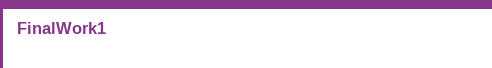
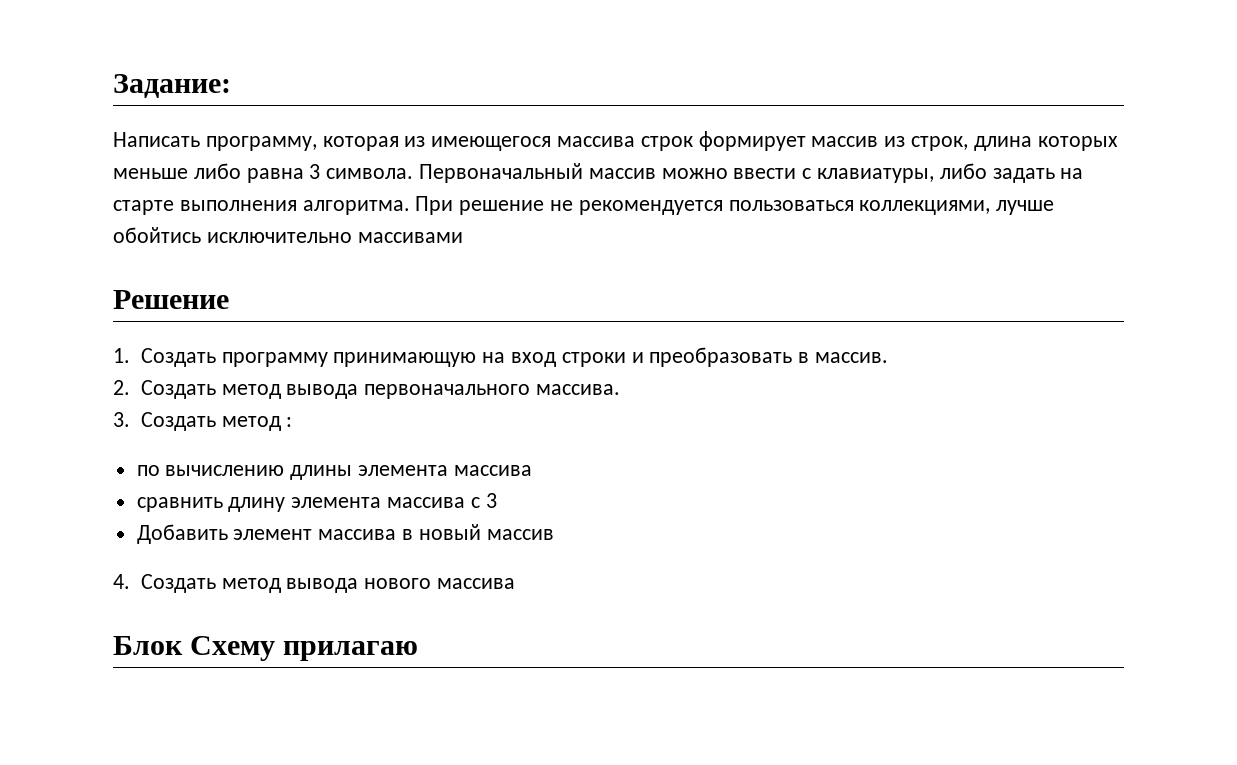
- FinalWork1
+ Задание:
+ Написать программу, которая из имеющегося массива строк формирует массив из строк, длина которых меньше либо равна 3 символа. Первоначальный массив можно ввести с клавиатуры, либо задать на старте выполнения алгоритма. При решение не рекомендуется пользоваться коллекциями, лучше обойтись исключительно массивами
+ Решение
+ 1. Создать программу принимающую на вход строки и преобразовать в массив.
+ 2. Создать метод вывода первоначального массива.
+ 3. Создать метод :
+ по вычислению длины элемента массива
+ сравнить длину элемента массива с 3
+ Добавить элемент массива в новый массив
+ 4. Создать метод вывода нового массива
+ Блок Схему прилагаю

